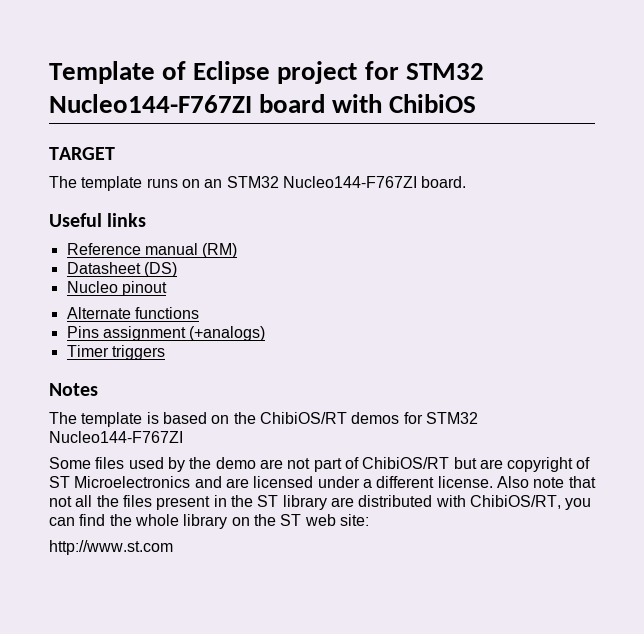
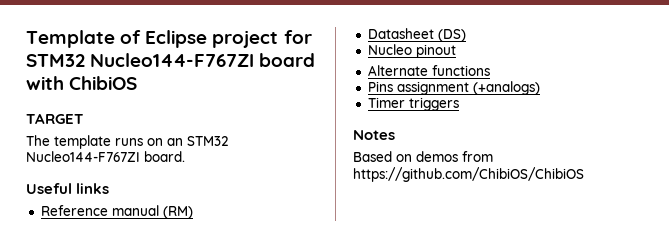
- The template is based on the ChibiOS/RT demos for STM32 Nucleo144-F767ZI
- Some files used by the demo are not part of ChibiOS/RT but are copyright of ST Microelectronics and are licensed under a different license. Also note that not all the files present in the ST library are distributed with ChibiOS/RT, you can find the whole library on the ST web site:
- http://www.st.com
+ Based on demos from https://github.com/ChibiOS/ChibiOS

